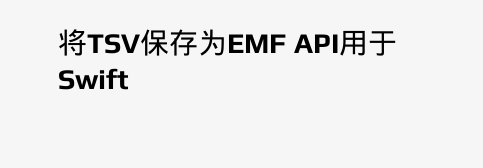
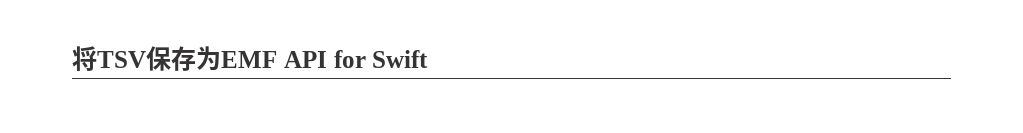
- 将TSV保存为EMF API用于Swift
+ 将TSV保存为EMF API for Swift

